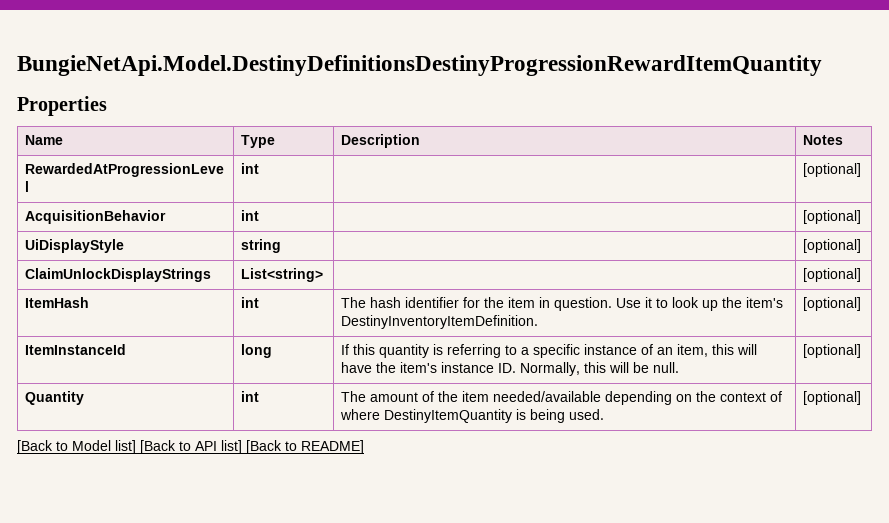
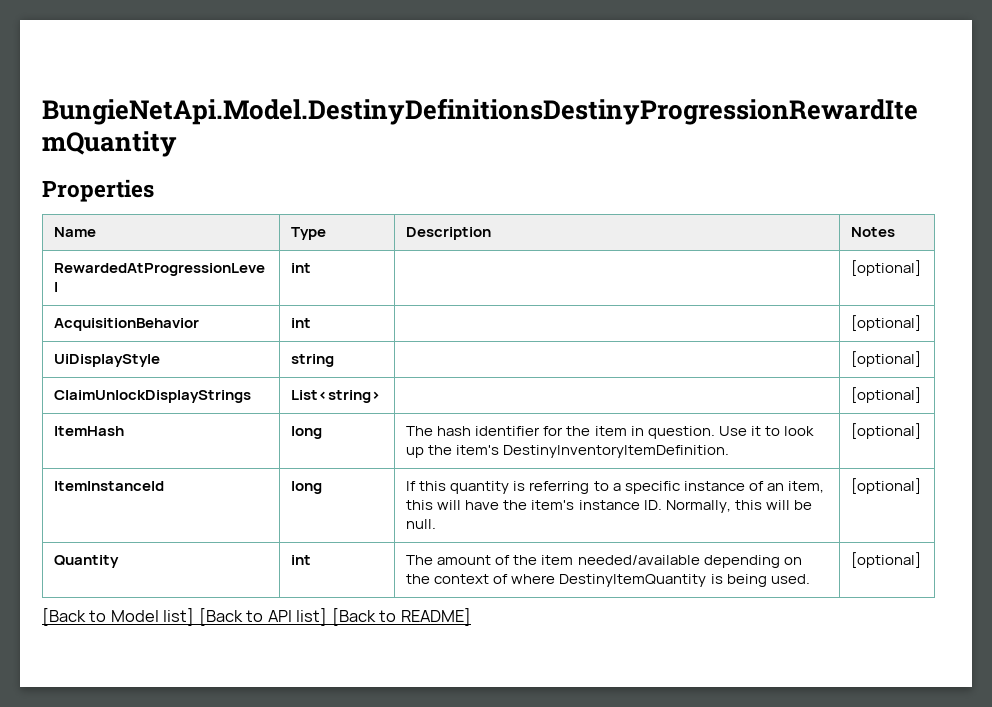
- ItemHash | int | The hash identifier for the item in question. Use it to look up the item's DestinyInventoryItemDefinition. | [optional]
+ ItemHash | long | The hash identifier for the item in question. Use it to look up the item's DestinyInventoryItemDefinition. | [optional]

